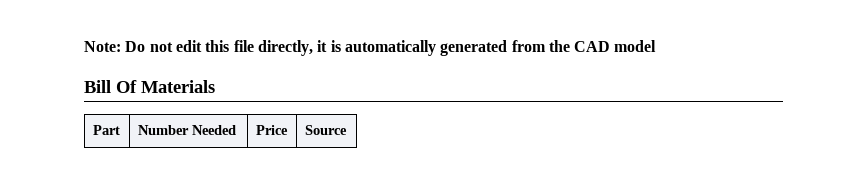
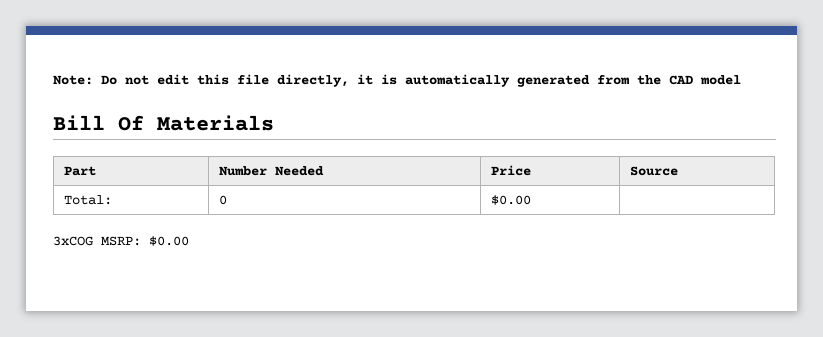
+ Total: | 0 | $0.00 |
+ 3xCOG MSRP: $0.00

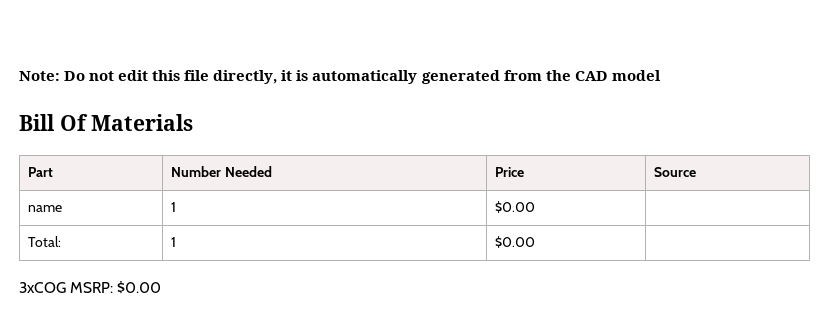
+ name | 1 | $0.00 |
- Total: | 0 | $0.00 |
+ Total: | 1 | $0.00 |

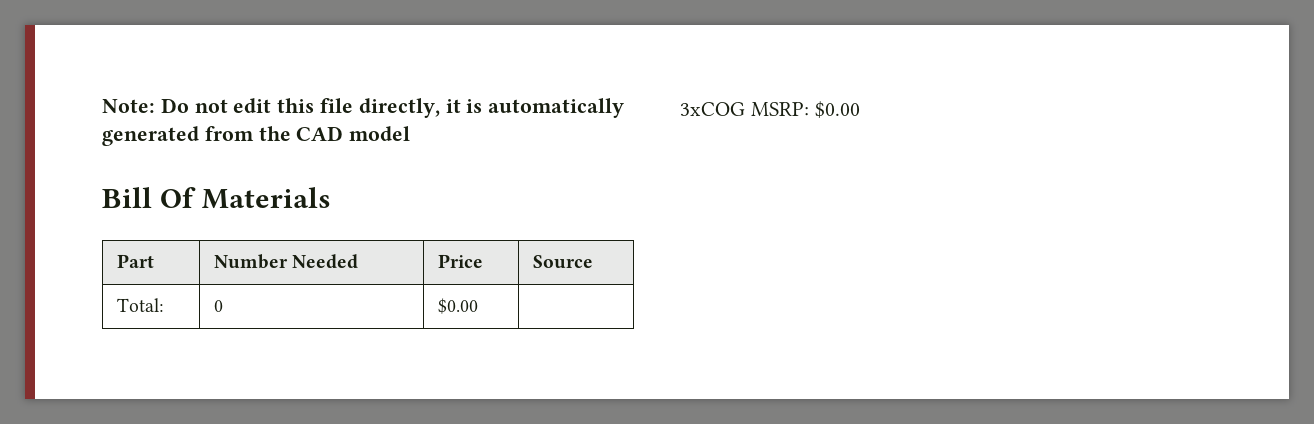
- name | 1 | $0.00 |
- Total: | 1 | $0.00 |
+ Total: | 0 | $0.00 |

